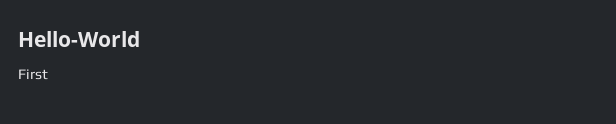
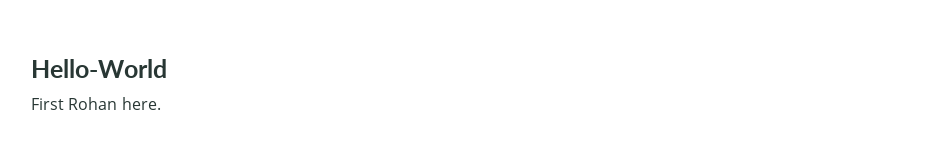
- First
+ First Rohan here.

